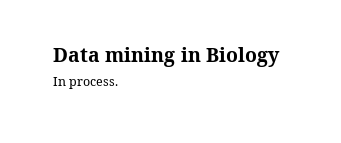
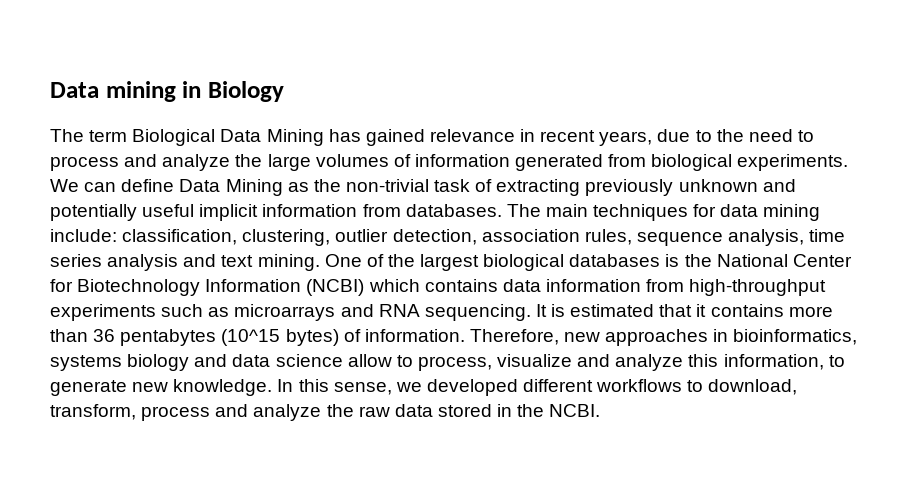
- In process.
+ The term Biological Data Mining has gained relevance in recent years, due to the need to process and analyze the large volumes of information generated from biological experiments. We can define Data Mining as the non-trivial task of extracting previously unknown and potentially useful implicit information from databases. The main techniques for data mining include: classification, clustering, outlier detection, association rules, sequence analysis, time series analysis and text mining. One of the largest biological databases is the National Center for Biotechnology Information (NCBI) which contains data information from high-throughput experiments such as microarrays and RNA sequencing. It is estimated that it contains more than 36 pentabytes (10^15 bytes) of information. Therefore, new approaches in bioinformatics, systems biology and data science allow to process, visualize and analyze this information, to generate new knowledge. In this sense, we developed different workflows to download, transform, process and analyze the raw data stored in the NCBI.

